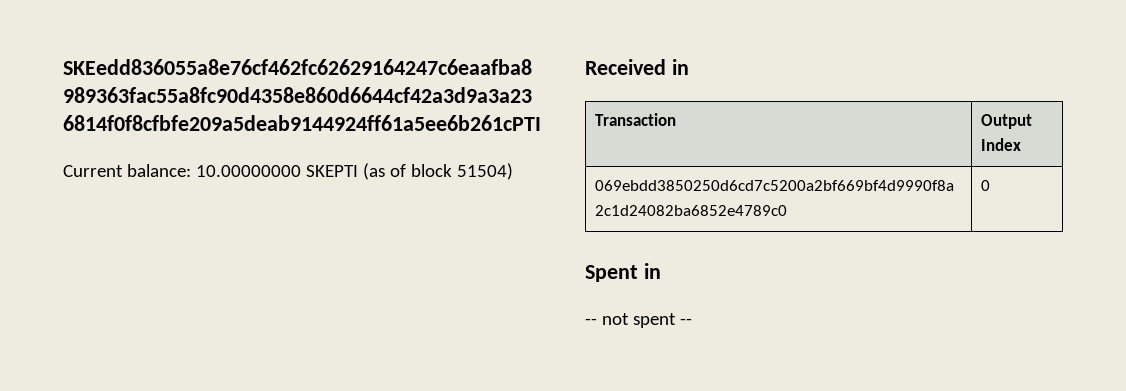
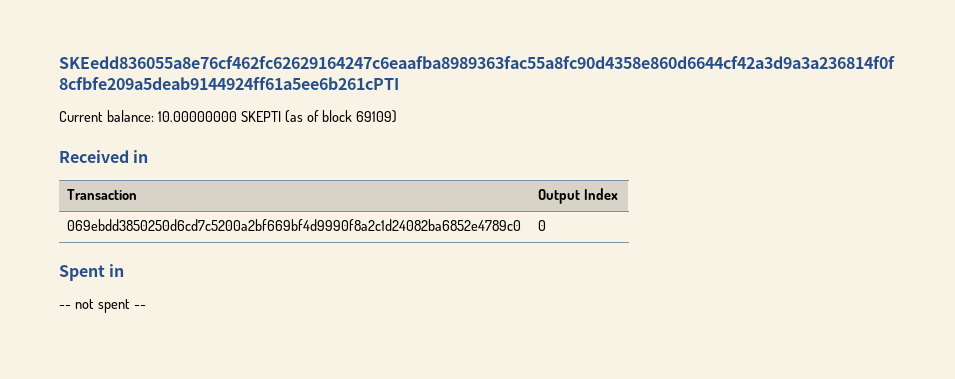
- Current balance: 10.00000000 SKEPTI (as of block 51504)
+ Current balance: 10.00000000 SKEPTI (as of block 69109)

